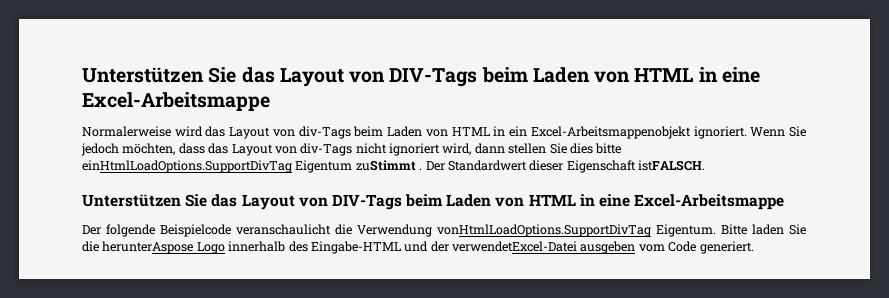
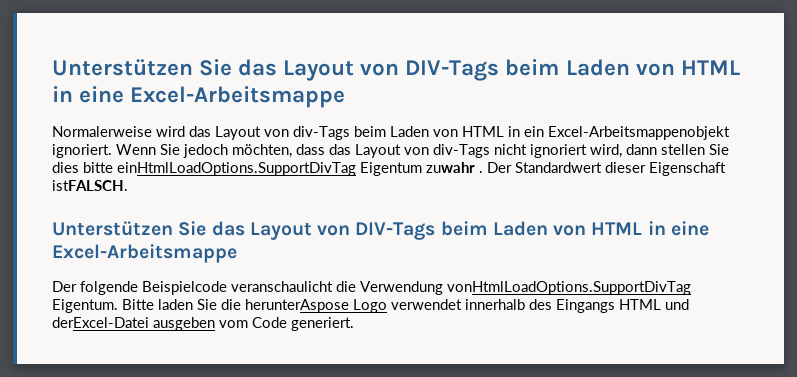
- Wenn Sie jedoch möchten, dass das Layout von div-Tags nicht ignoriert wird, dann stellen Sie dies bitte einHtmlLoadOptions.SupportDivTag Eigentum zuStimmt .
+ Wenn Sie jedoch möchten, dass das Layout von div-Tags nicht ignoriert wird, dann stellen Sie dies bitte einHtmlLoadOptions.SupportDivTag Eigentum zuwahr .
- Bitte laden Sie die herunterAspose Logo innerhalb des Eingabe-HTML und der verwendetExcel-Datei ausgeben vom Code generiert.
+ Bitte laden Sie die herunterAspose Logo verwendet innerhalb des Eingangs HTML und derExcel-Datei ausgeben vom Code generiert.

